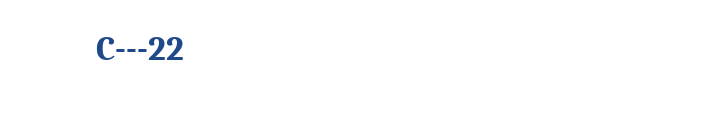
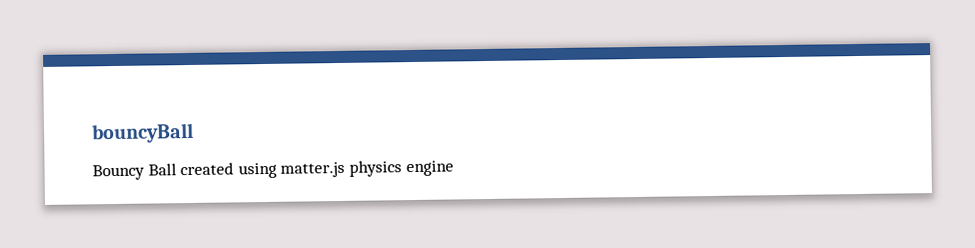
- C---22
+ bouncyBall
+ Bouncy Ball created using matter.js physics engine

